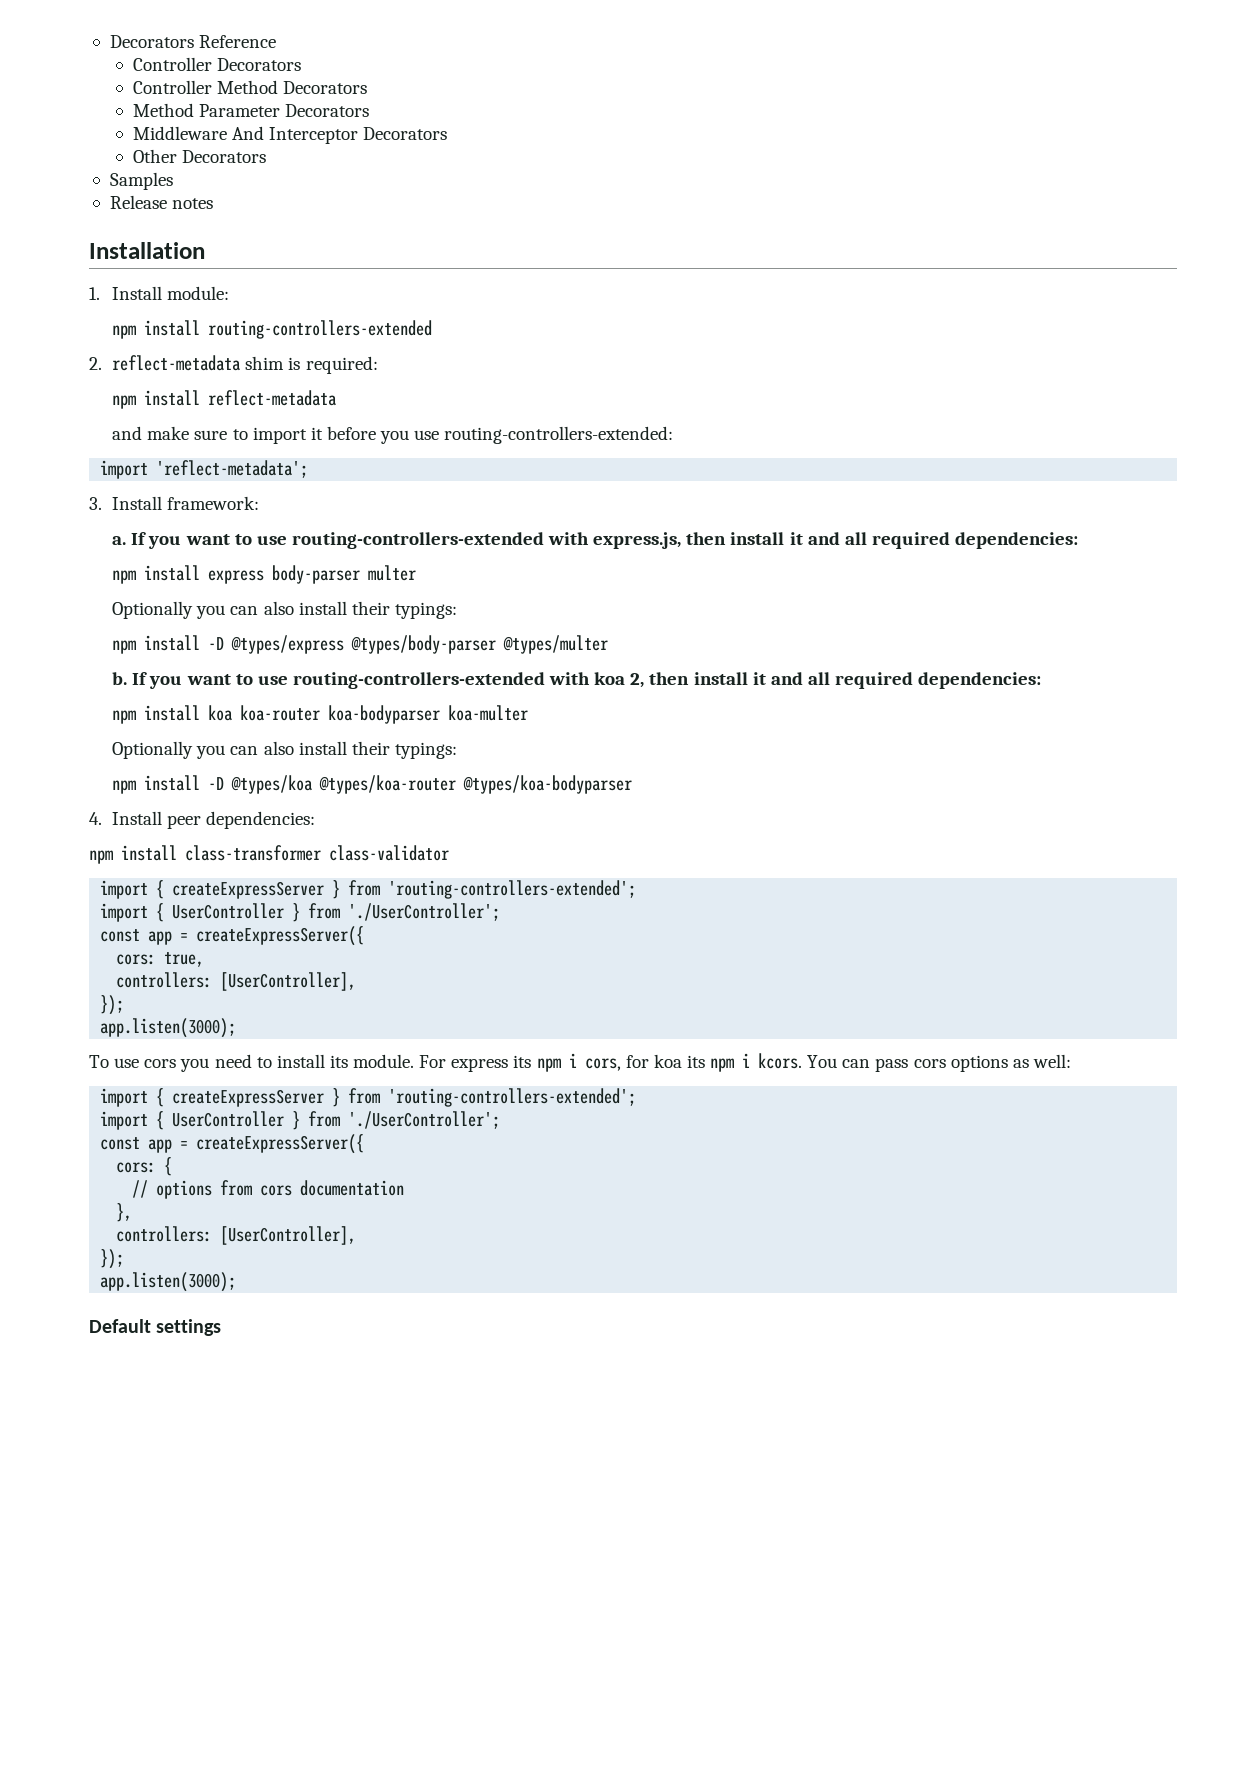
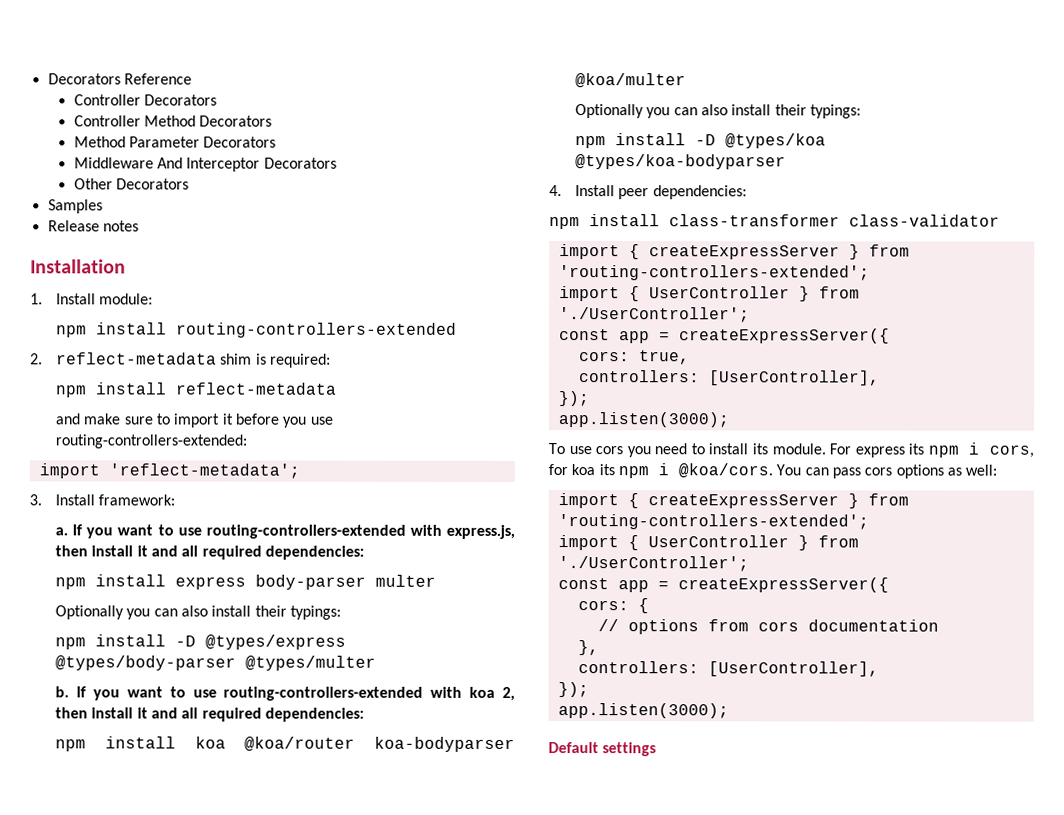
- npm install koa koa-router koa-bodyparser koa-multer
+ npm install koa @koa/router koa-bodyparser @koa/multer
- npm install -D @types/koa @types/koa-router @types/koa-bodyparser
+ npm install -D @types/koa @types/koa-bodyparser
- For express its npm i cors, for koa its npm i kcors.
+ For express its npm i cors, for koa its npm i @koa/cors.

